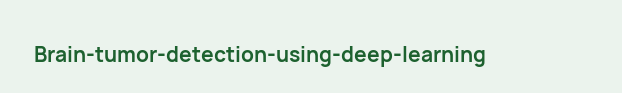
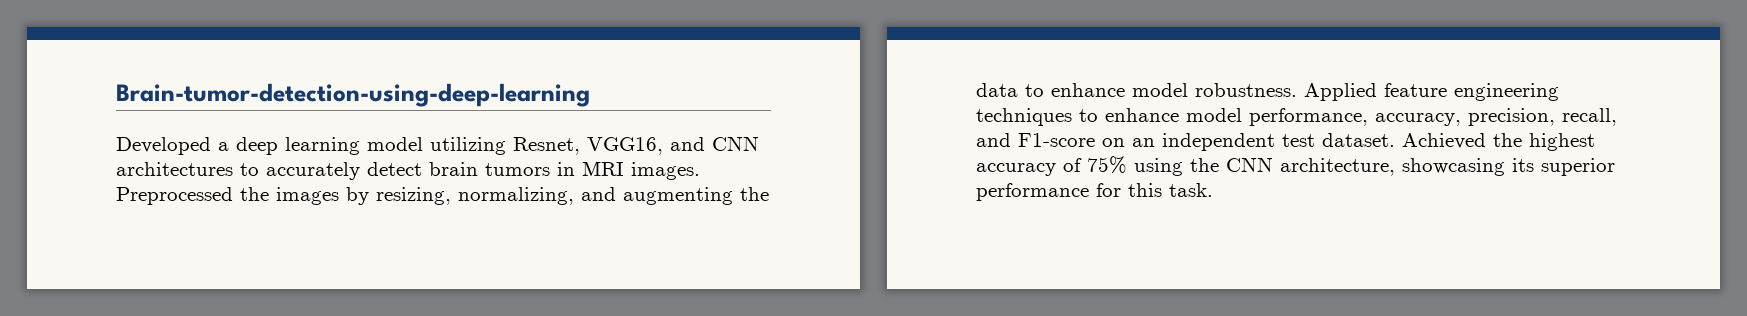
+ Developed a deep learning model utilizing Resnet, VGG16, and CNN architectures to accurately detect brain tumors in MRI images. Preprocessed the images by resizing, normalizing, and augmenting the data to enhance model robustness. Applied feature engineering techniques to enhance model performance, accuracy, precision, recall, and F1-score on an independent test dataset. Achieved the highest accuracy of 75% using the CNN architecture, showcasing its superior performance for this task.

